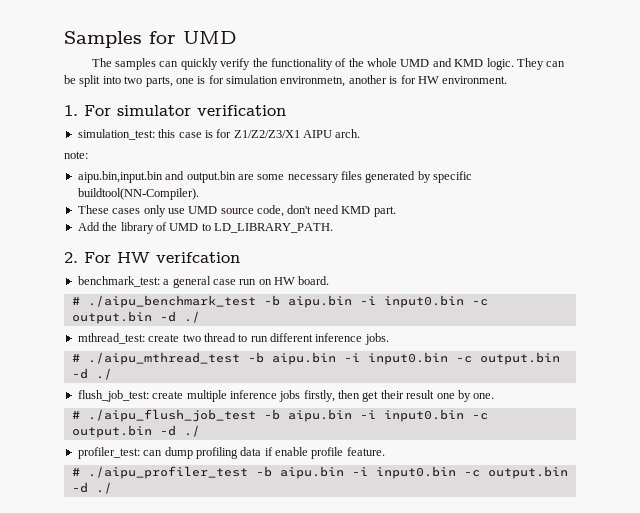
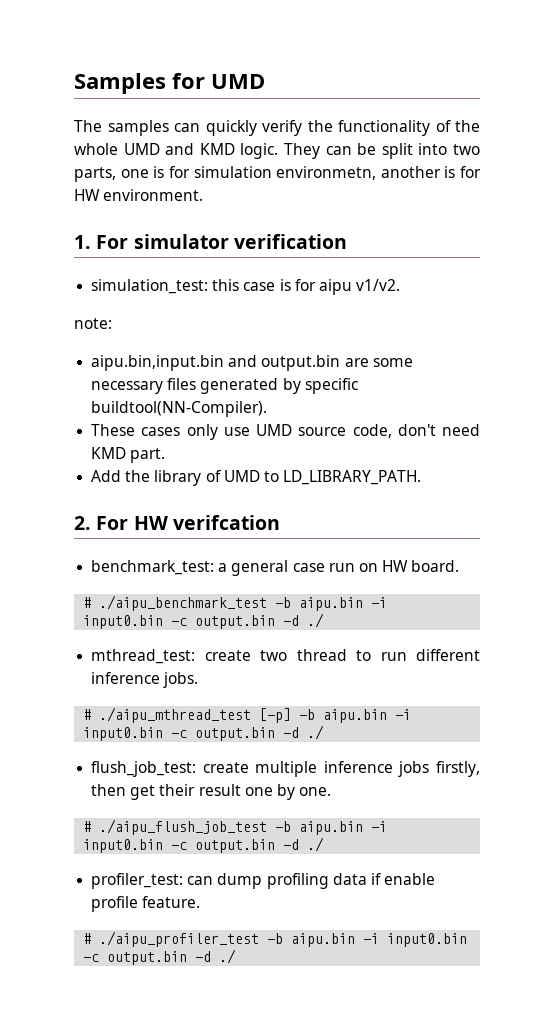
- simulation_test: this case is for Z1/Z2/Z3/X1 AIPU arch.
+ simulation_test: this case is for aipu v1/v2.
- # ./aipu_mthread_test -b aipu.bin -i input0.bin -c output.bin -d ./
+ # ./aipu_mthread_test [-p] -b aipu.bin -i input0.bin -c output.bin -d ./

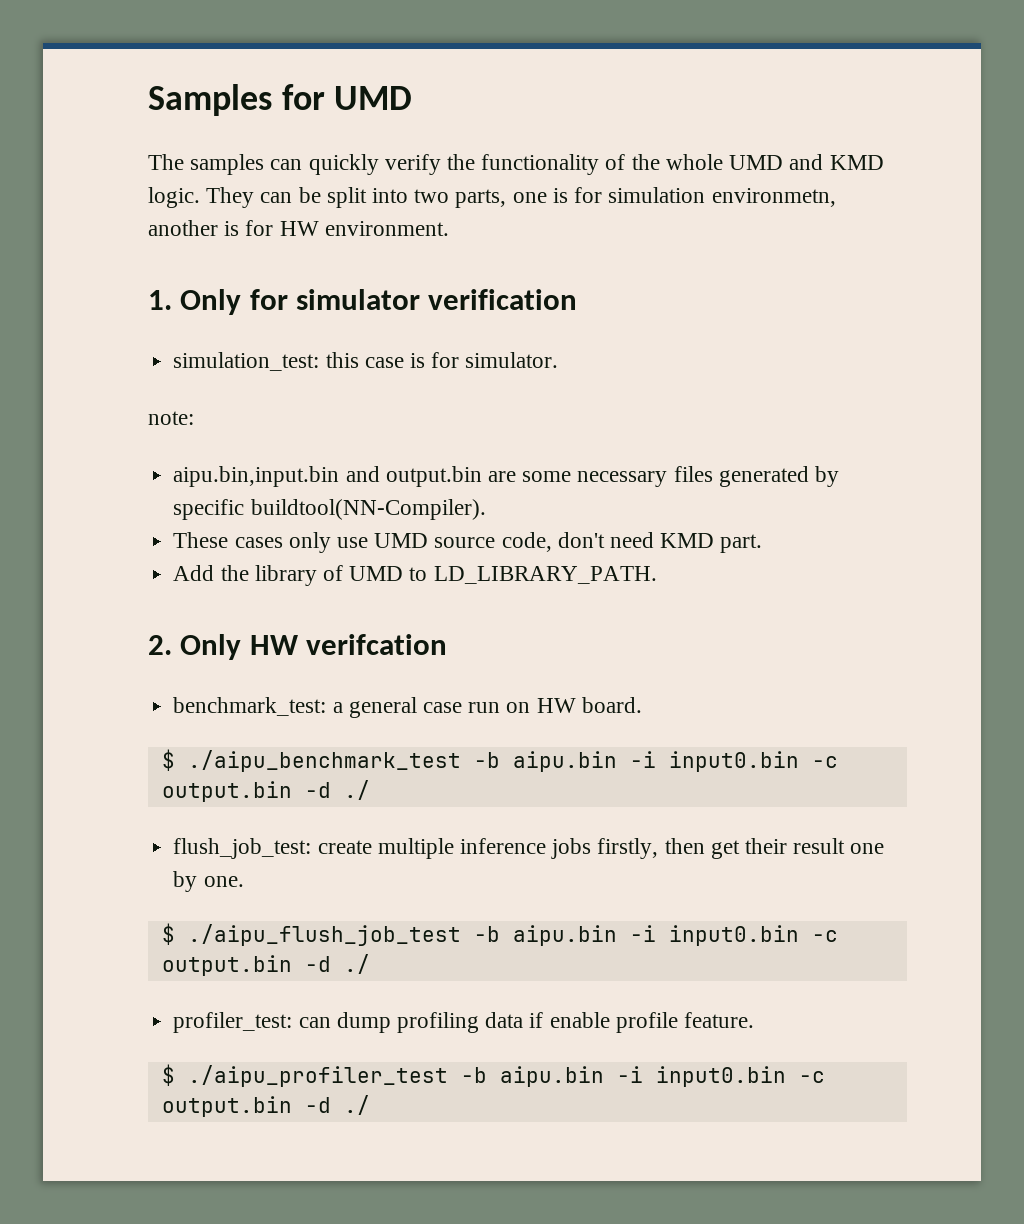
- 1. For simulator verification
+ 1. Only for simulator verification
- simulation_test: this case is for aipu v1/v2.
+ simulation_test: this case is for simulator.
- 2. For HW verifcation
+ 2. Only HW verifcation
- # ./aipu_benchmark_test -b aipu.bin -i input0.bin -c output.bin -d ./
+ $ ./aipu_benchmark_test -b aipu.bin -i input0.bin -c output.bin -d ./
- mthread_test: create two thread to run different inference jobs.
- # ./aipu_mthread_test [-p] -b aipu.bin -i input0.bin -c output.bin -d ./
- # ./aipu_flush_job_test -b aipu.bin -i input0.bin -c output.bin -d ./
+ $ ./aipu_flush_job_test -b aipu.bin -i input0.bin -c output.bin -d ./
- # ./aipu_profiler_test -b aipu.bin -i input0.bin -c output.bin -d ./
+ $ ./aipu_profiler_test -b aipu.bin -i input0.bin -c output.bin -d ./

